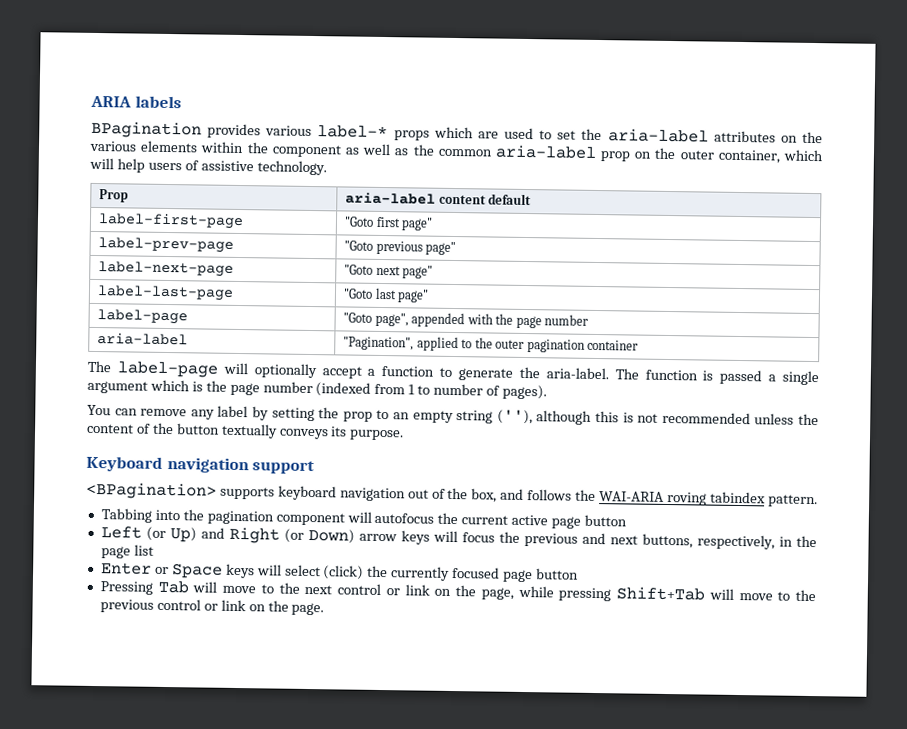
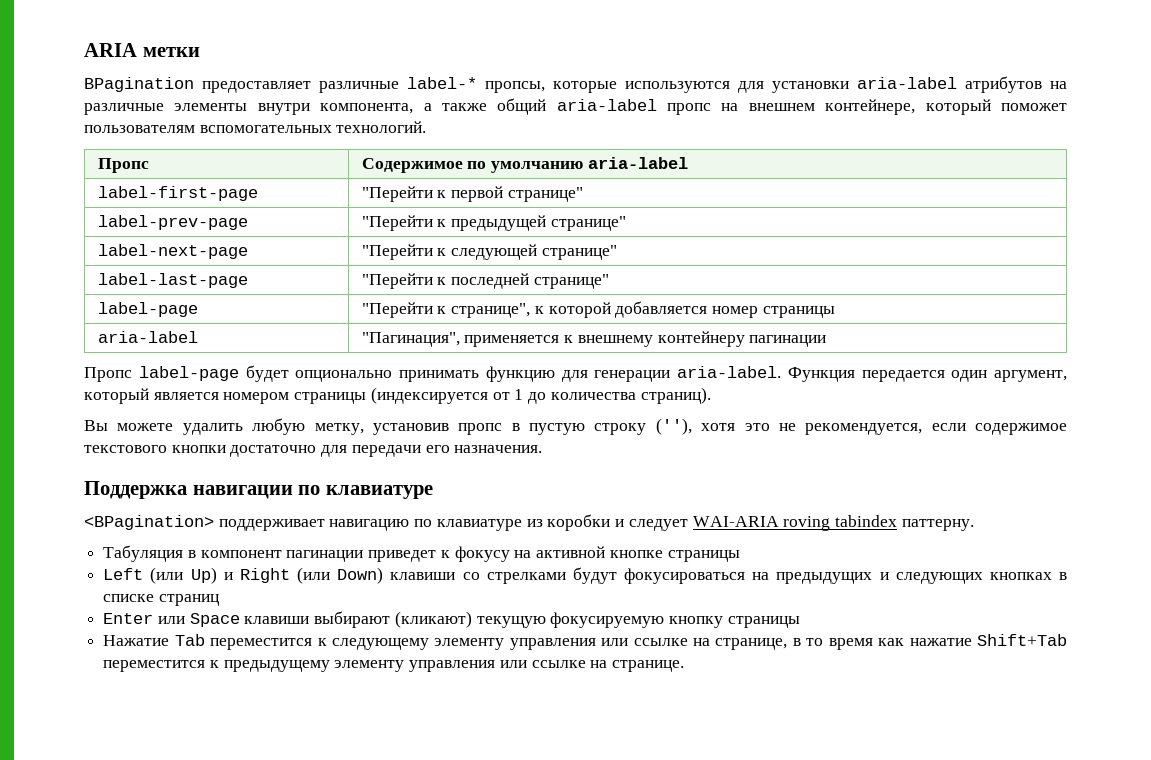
- ARIA labels
+ ARIA метки
- BPagination provides various label-* props which are used to set the aria-label attributes on the various elements within the component as well as the common aria-label prop on the outer container, which will help users of assistive technology.
- Prop | aria-label content default
+ BPagination предоставляет различные label-* пропсы, которые используются для установки aria-label атрибутов на различные элементы внутри компонента, а также общий aria-label пропс на внешнем контейнере, который поможет пользователям вспомогательных технологий.
+ Пропс | Содержимое по умолчанию aria-label
- label-first-page | "Goto first page"
- label-prev-page | "Goto previous page"
- label-next-page | "Goto next page"
- label-last-page | "Goto last page"
- label-page | "Goto page", appended with the page number
- aria-label | "Pagination", applied to the outer pagination container
- The label-page will optionally accept a function to generate the aria-label. The function is passed a single argument which is the page number (indexed from 1 to number of pages).
- You can remove any label by setting the prop to an empty string (''), although this is not recommended unless the content of the button textually conveys its purpose.
- Keyboard navigation support
- <BPagination> supports keyboard navigation out of the box, and follows the WAI-ARIA roving tabindex pattern.
- Tabbing into the pagination component will autofocus the current active page button
- Left (or Up) and Right (or Down) arrow keys will focus the previous and next buttons, respectively, in the page list
- Enter or Space keys will select (click) the currently focused page button
- Pressing Tab will move to the next control or link on the page, while pressing Shift+Tab will move to the previous control or link on the page.
+ label-first-page | "Перейти к первой странице"
+ label-prev-page | "Перейти к предыдущей странице"
+ label-next-page | "Перейти к следующей странице"
+ label-last-page | "Перейти к последней странице"
+ label-page | "Перейти к странице", к которой добавляется номер страницы
+ aria-label | "Пагинация", применяется к внешнему контейнеру пагинации
+ Пропс label-page будет опционально принимать функцию для генерации aria-label. Функция передается один аргумент, который является номером страницы (индексируется от 1 до количества страниц).
+ Вы можете удалить любую метку, установив пропс в пустую строку (''), хотя это не рекомендуется, если содержимое текстового кнопки достаточно для передачи его назначения.
+ Поддержка навигации по клавиатуре
+ <BPagination> поддерживает навигацию по клавиатуре из коробки и следует WAI-ARIA roving tabindex паттерну.
+ Табуляция в компонент пагинации приведет к фокусу на активной кнопке страницы
+ Left (или Up) и Right (или Down) клавиши со стрелками будут фокусироваться на предыдущих и следующих кнопках в списке страниц
+ Enter или Space клавиши выбирают (кликают) текущую фокусируемую кнопку страницы
+ Нажатие Tab переместится к следующему элементу управления или ссылке на странице, в то время как нажатие Shift+Tab переместится к предыдущему элементу управления или ссылке на странице.

